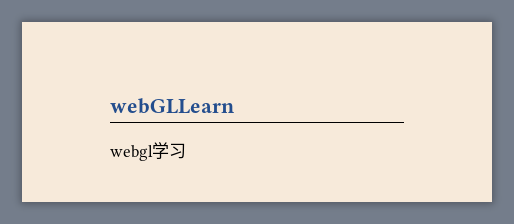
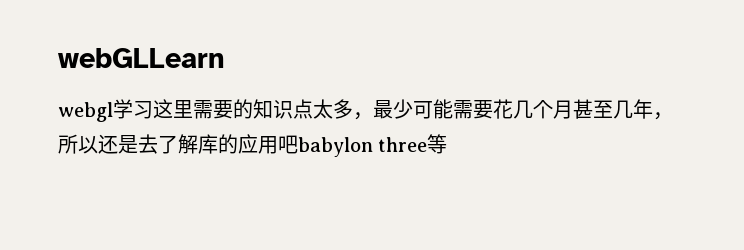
- webgl学习
+ webgl学习这里需要的知识点太多，最少可能需要花几个月甚至几年，所以还是去了解库的应用吧babylon three等

